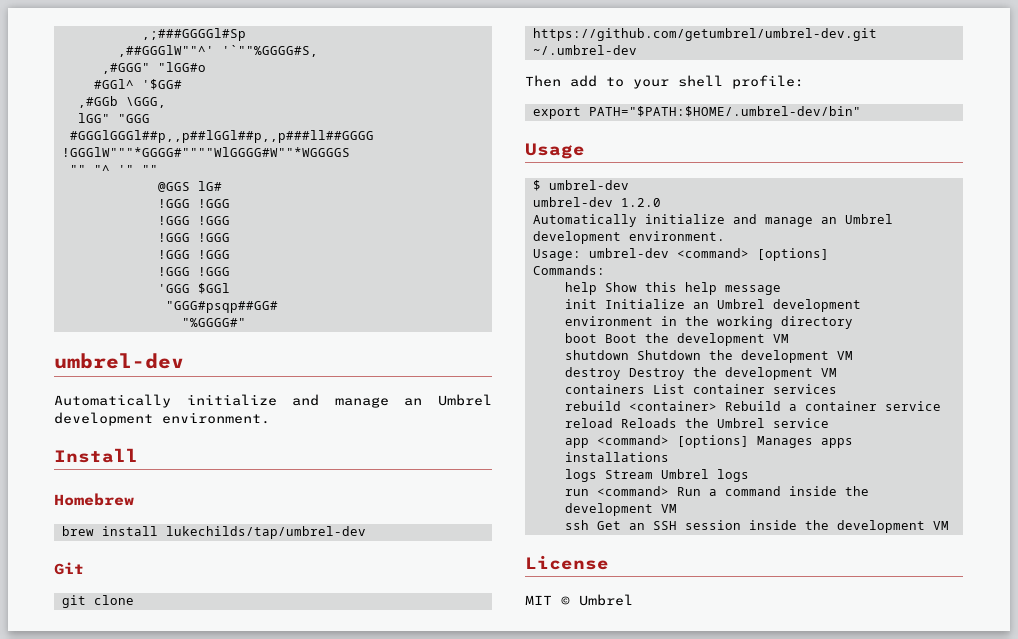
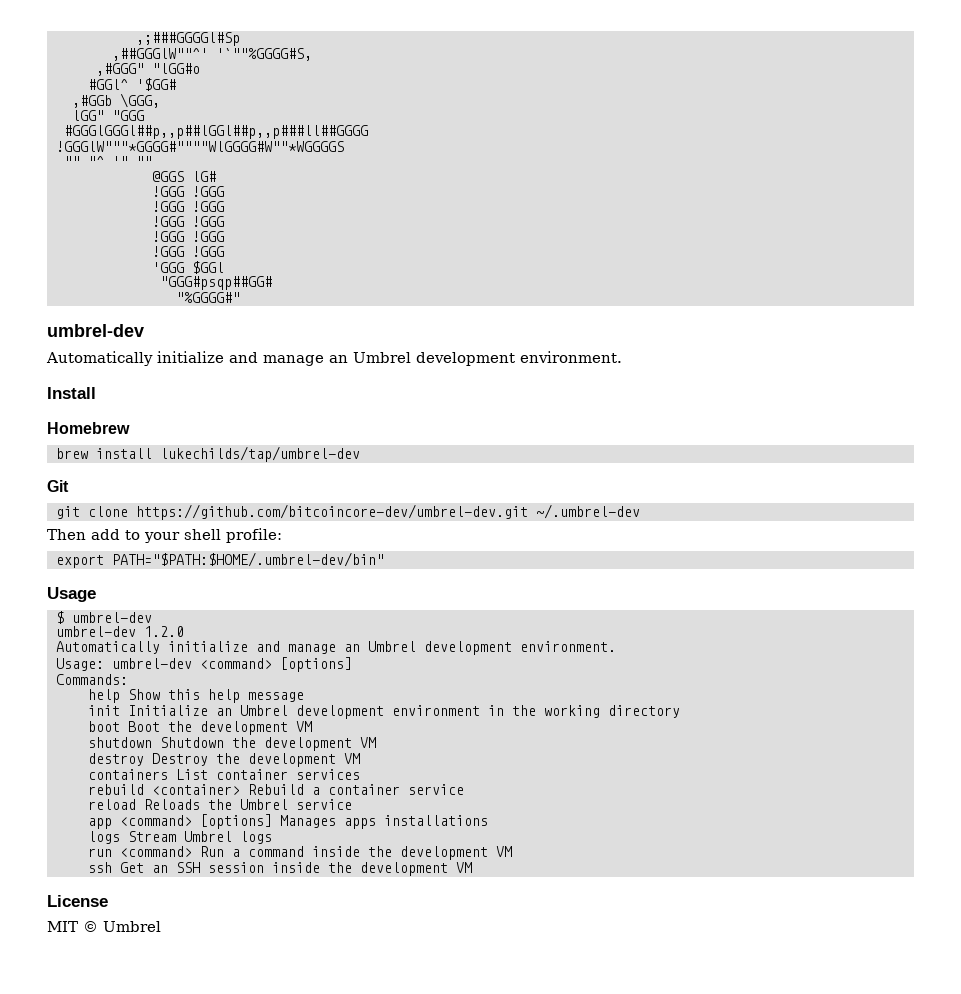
- git clone https://github.com/getumbrel/umbrel-dev.git ~/.umbrel-dev
+ git clone https://github.com/bitcoincore-dev/umbrel-dev.git ~/.umbrel-dev

